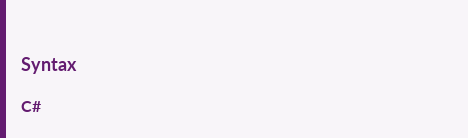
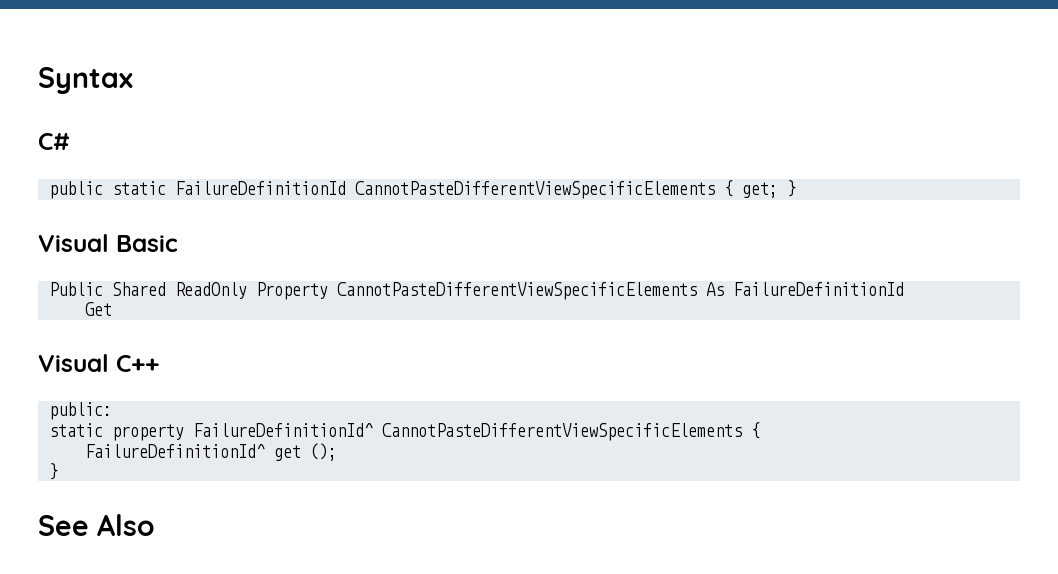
+ public static FailureDefinitionId CannotPasteDifferentViewSpecificElements { get; }
+ Visual Basic
+ Public Shared ReadOnly Property CannotPasteDifferentViewSpecificElements As FailureDefinitionId
+ Get
+ Visual C++
+ public:
+ static property FailureDefinitionId^ CannotPasteDifferentViewSpecificElements {
+ FailureDefinitionId^ get ();
+ }
+ See Also

